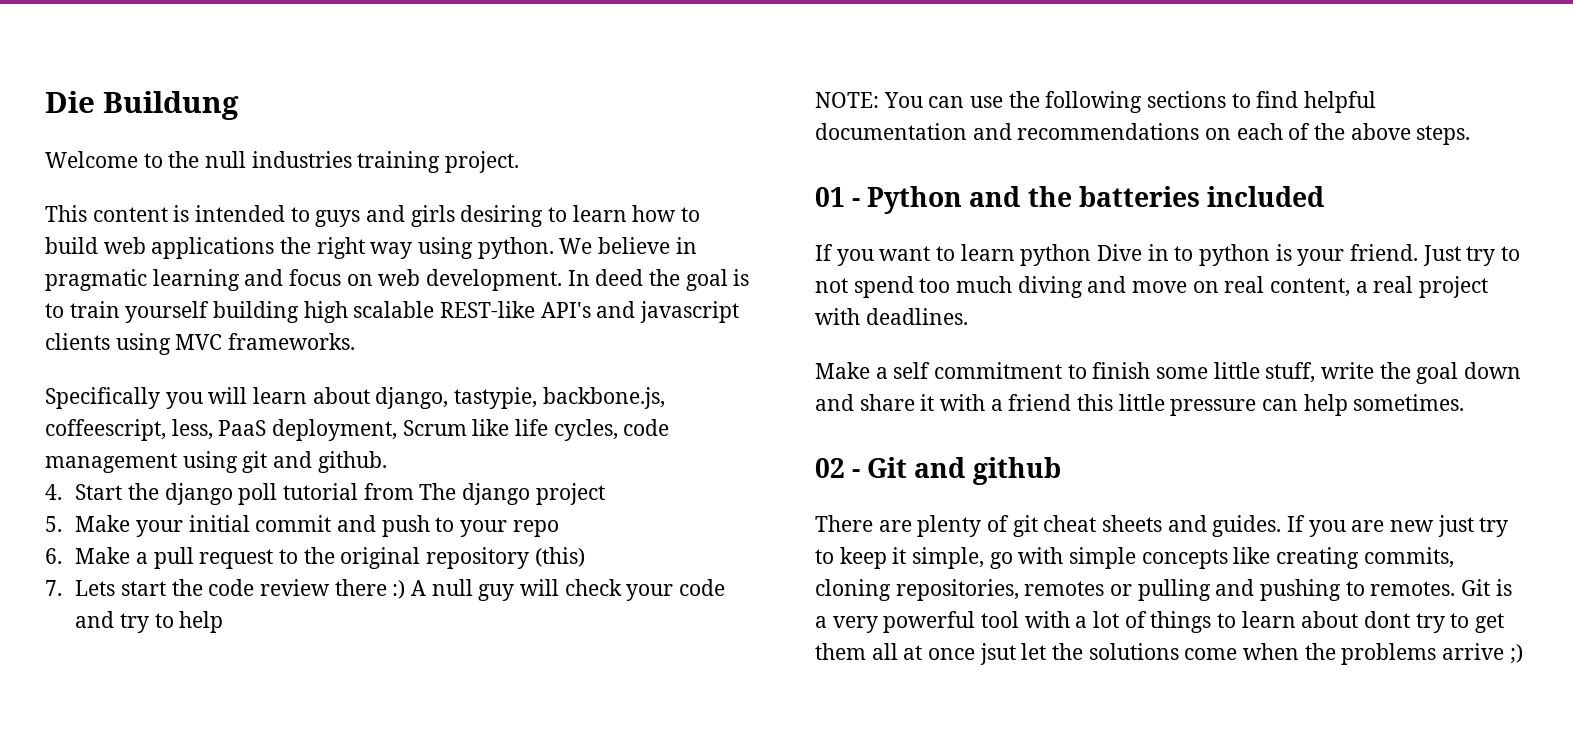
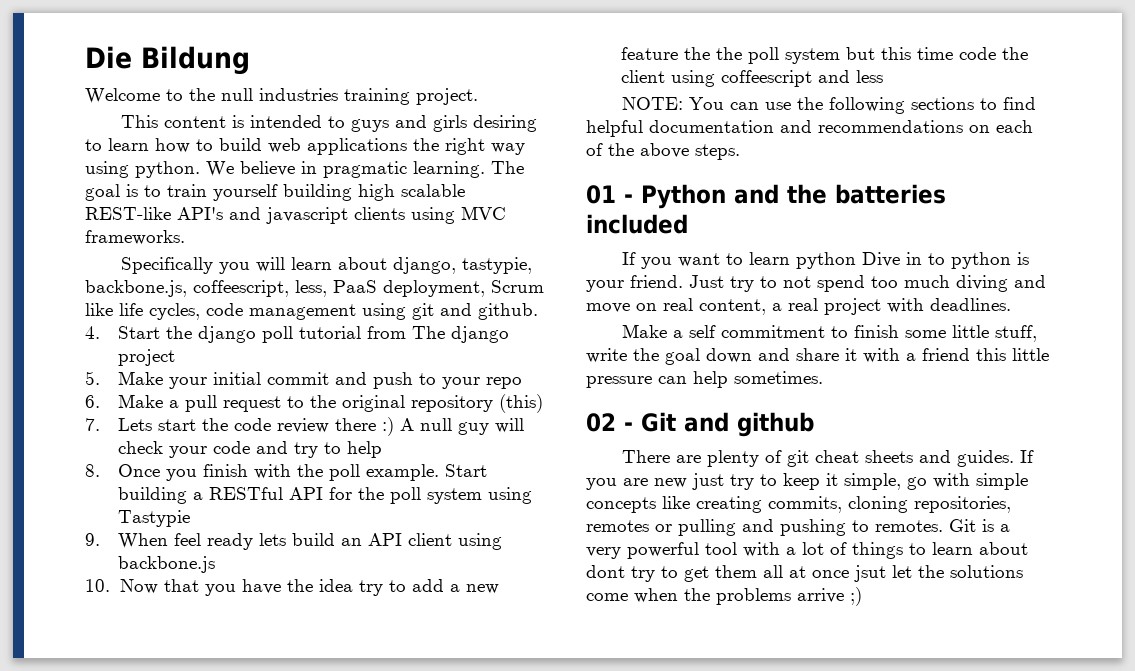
- Die Buildung
+ Die Bildung
- We believe in pragmatic learning and focus on web development. In deed the goal is to train yourself building high scalable REST-like API's and javascript clients using MVC frameworks.
+ We believe in pragmatic learning. The goal is to train yourself building high scalable REST-like API's and javascript clients using MVC frameworks.
+ 8. Once you finish with the poll example. Start building a RESTful API for the poll system using Tastypie
+ 9. When feel ready lets build an API client using backbone.js
+ 10. Now that you have the idea try to add a new feature the the poll system but this time code the client using coffeescript and less

